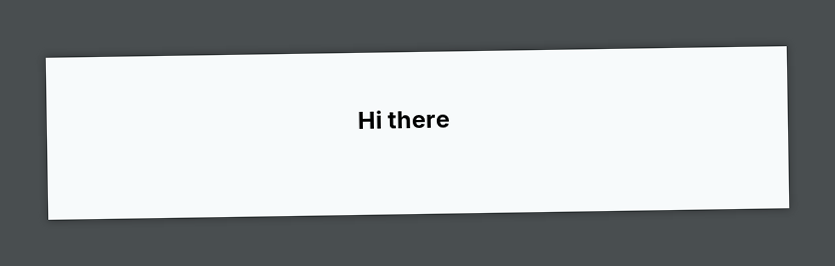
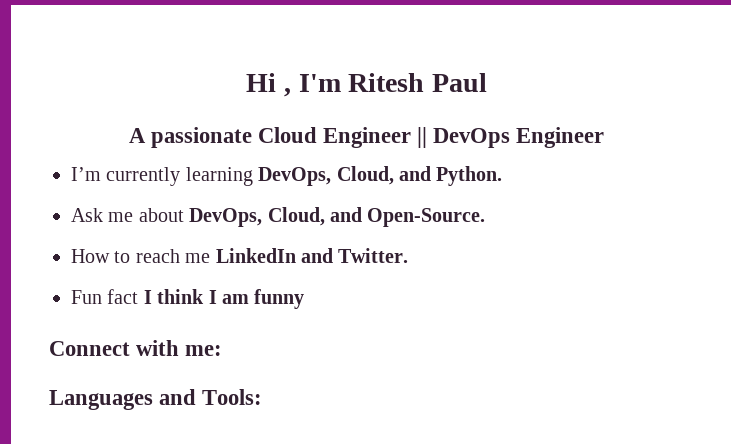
- Hi there
+ Hi , I'm Ritesh Paul
+ A passionate Cloud Engineer || DevOps Engineer
+ I’m currently learning DevOps, Cloud, and Python.
+ Ask me about DevOps, Cloud, and Open-Source.
+ How to reach me LinkedIn and Twitter.
+ Fun fact I think I am funny
+ Connect with me:
+ Languages and Tools:

